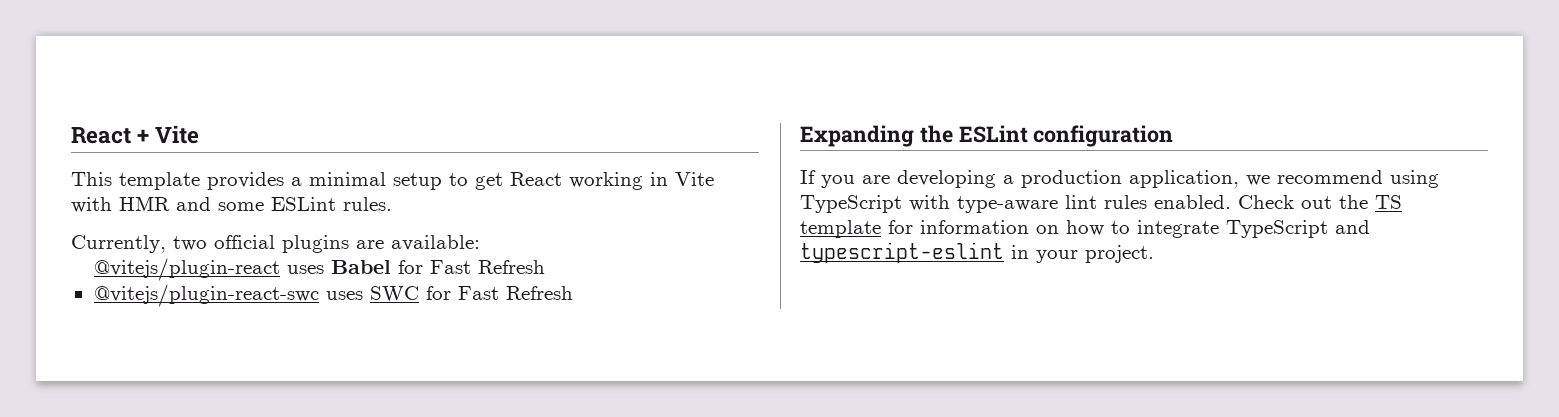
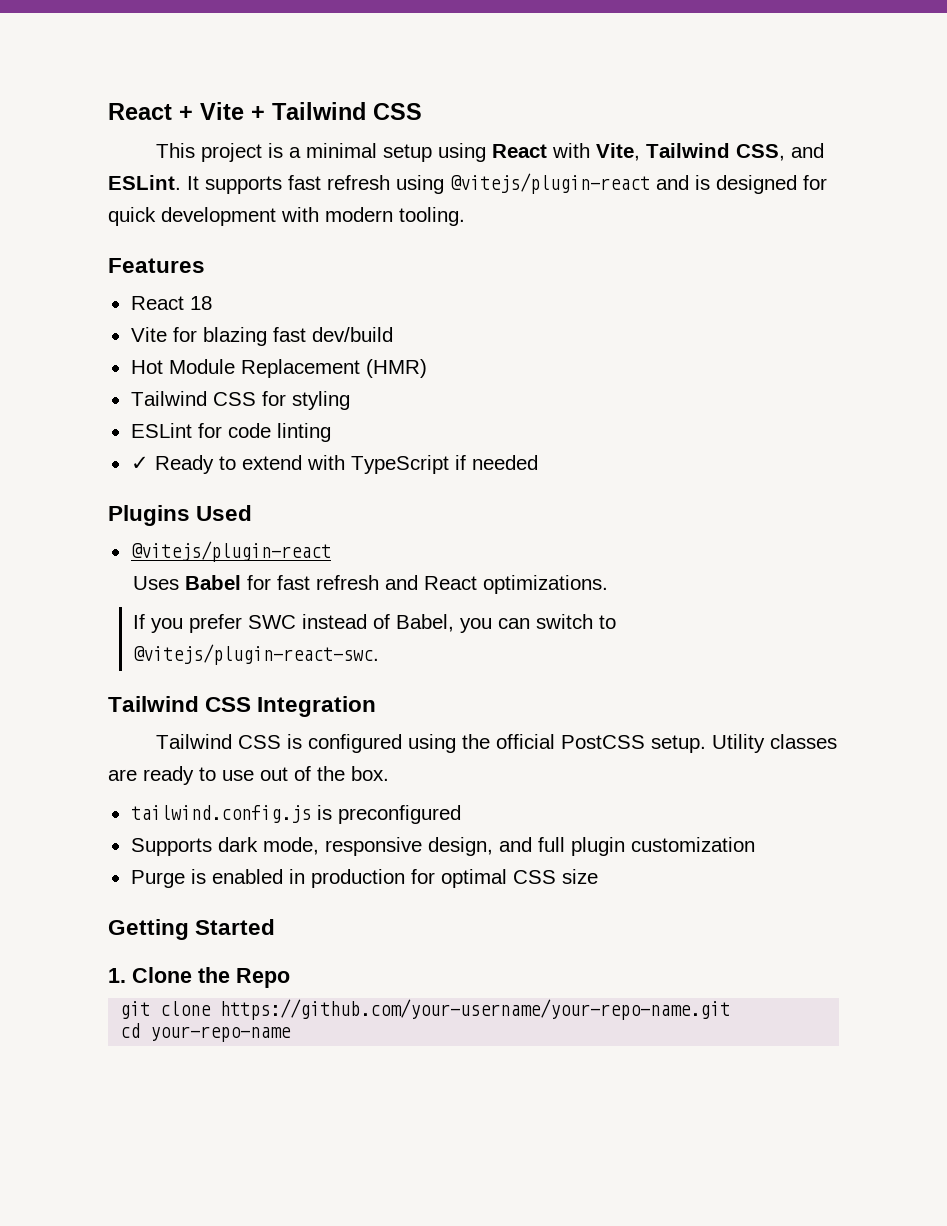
- React + Vite
+ React + Vite + Tailwind CSS
- This template provides a minimal setup to get React working in Vite with HMR and some ESLint rules.
- Currently, two official plugins are available:
- @vitejs/plugin-react uses Babel for Fast Refresh
- @vitejs/plugin-react-swc uses SWC for Fast Refresh
- Expanding the ESLint configuration
- If you are developing a production application, we recommend using TypeScript with type-aware lint rules enabled. Check out the TS template for information on how to integrate TypeScript and typescript-eslint in your project.
+ This project is a minimal setup using React with Vite, Tailwind CSS, and ESLint. It supports fast refresh using @vitejs/plugin-react and is designed for quick development with modern tooling.
+ Features
+ React 18
+ Vite for blazing fast dev/build
+ Hot Module Replacement (HMR)
+ Tailwind CSS for styling
+ ESLint for code linting
+ ✓ Ready to extend with TypeScript if needed
+ Plugins Used
+ @vitejs/plugin-react
+ Uses Babel for fast refresh and React optimizations.
+ If you prefer SWC instead of Babel, you can switch to @vitejs/plugin-react-swc.
+ Tailwind CSS Integration
+ Tailwind CSS is configured using the official PostCSS setup. Utility classes are ready to use out of the box.
+ tailwind.config.js is preconfigured
+ Supports dark mode, responsive design, and full plugin customization
+ Purge is enabled in production for optimal CSS size
+ Getting Started
+ 1. Clone the Repo
+ git clone https://github.com/your-username/your-repo-name.git
+ cd your-repo-name

